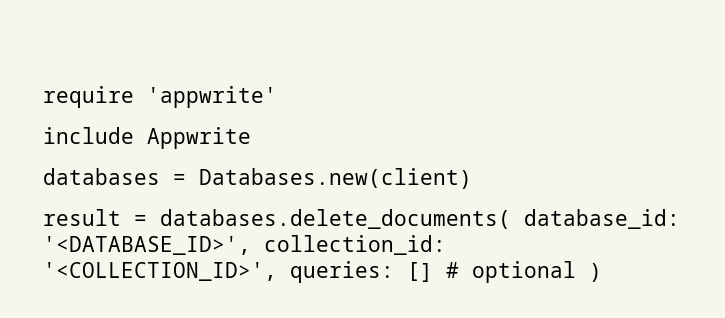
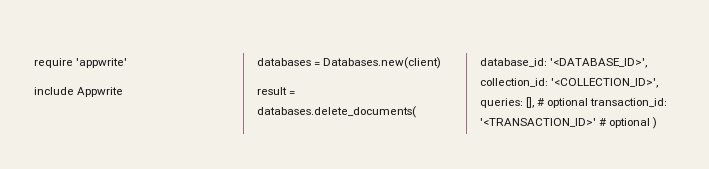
- result = databases.delete_documents( database_id: '<DATABASE_ID>', collection_id: '<COLLECTION_ID>', queries: [] # optional )
+ result = databases.delete_documents( database_id: '<DATABASE_ID>', collection_id: '<COLLECTION_ID>', queries: [], # optional transaction_id: '<TRANSACTION_ID>' # optional )

